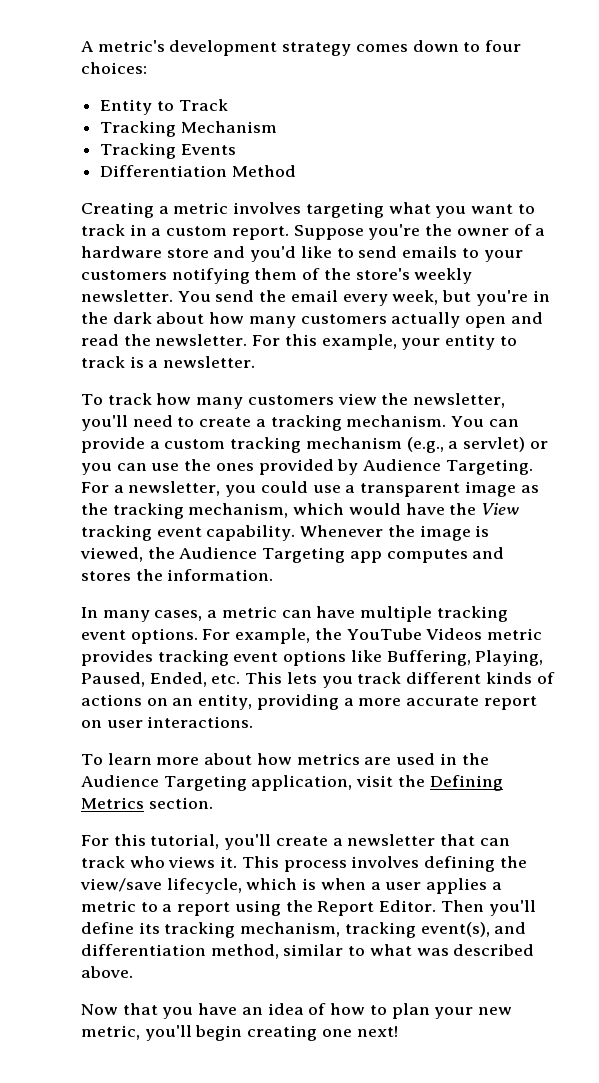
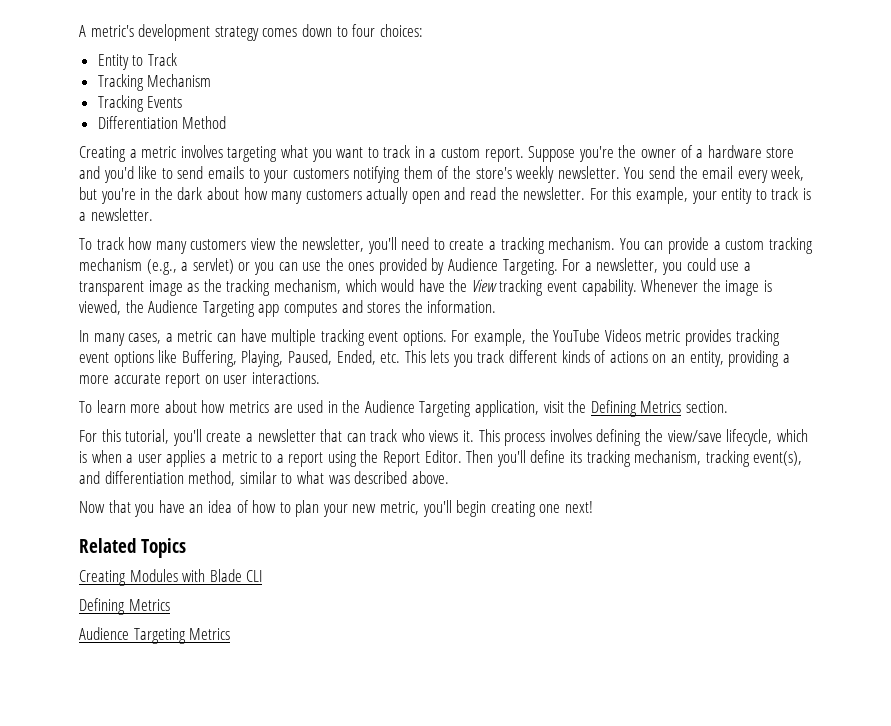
+ Related Topics
+ Creating Modules with Blade CLI
+ Defining Metrics
+ Audience Targeting Metrics

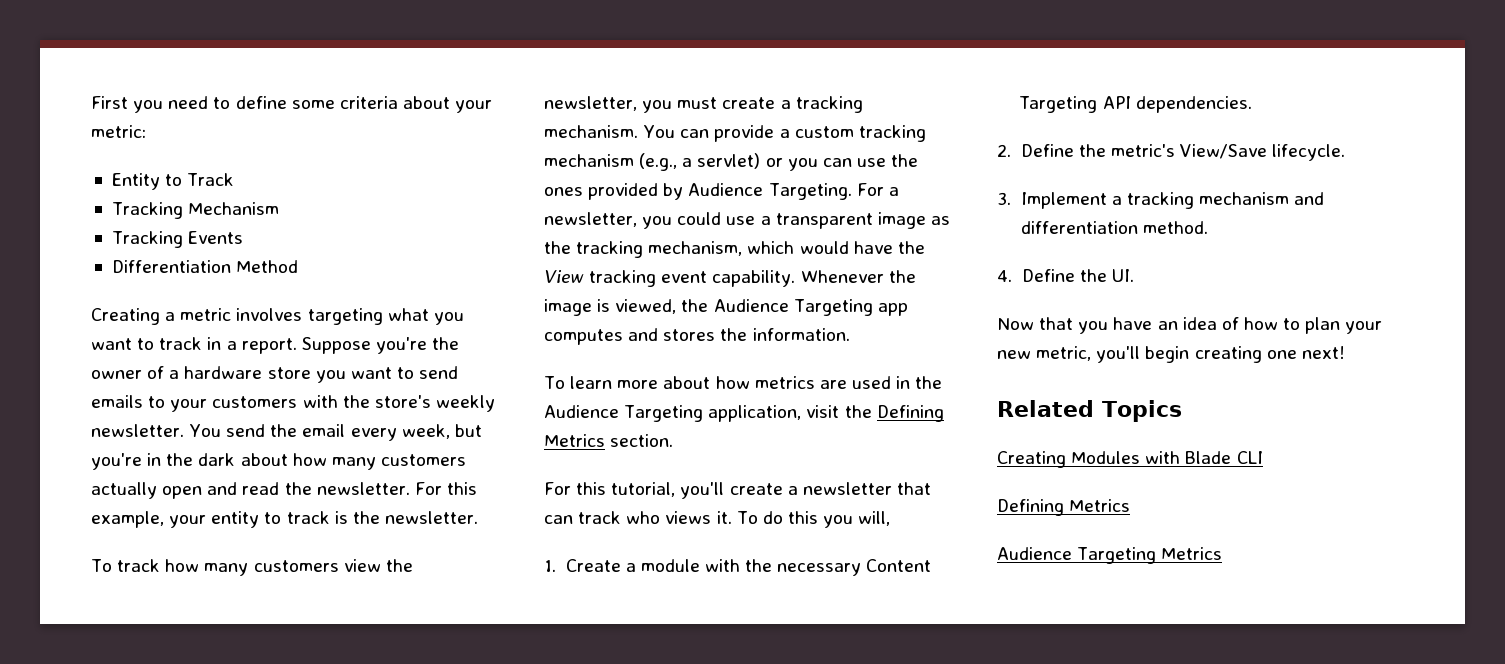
- A metric's development strategy comes down to four choices:
+ First you need to define some criteria about your metric:
- Creating a metric involves targeting what you want to track in a custom report.
+ Creating a metric involves targeting what you want to track in a report.
- Suppose you're the owner of a hardware store and you'd like to send emails to your customers notifying them of the store's weekly newsletter.
+ Suppose you're the owner of a hardware store you want to send emails to your customers with the store's weekly newsletter.
- For this example, your entity to track is a newsletter.
+ For this example, your entity to track is the newsletter.
- To track how many customers view the newsletter, you'll need to create a tracking mechanism.
+ To track how many customers view the newsletter, you must create a tracking mechanism.
- In many cases, a metric can have multiple tracking event options. For example, the YouTube Videos metric provides tracking event options like Buffering, Playing, Paused, Ended, etc. This lets you track different kinds of actions on an entity, providing a more accurate report on user interactions.
- This process involves defining the view/save lifecycle, which is when a user applies a metric to a report using the Report Editor. Then you'll define its tracking mechanism, tracking event(s), and differentiation method, similar to what was described above.
+ To do this you will,
+ 1. Create a module with the necessary Content Targeting API dependencies.
+ 2. Define the metric's View/Save lifecycle.
+ 3. Implement a tracking mechanism and differentiation method.
+ 4. Define the UI.

